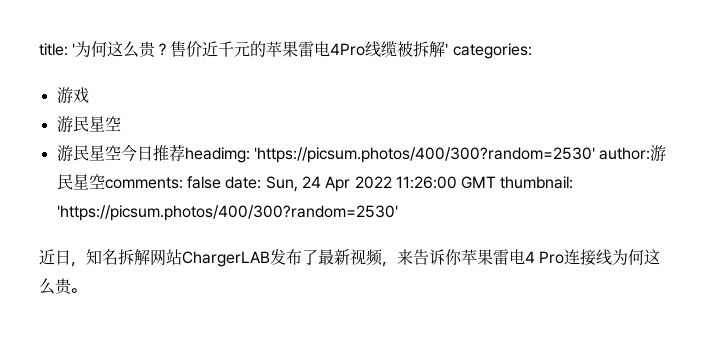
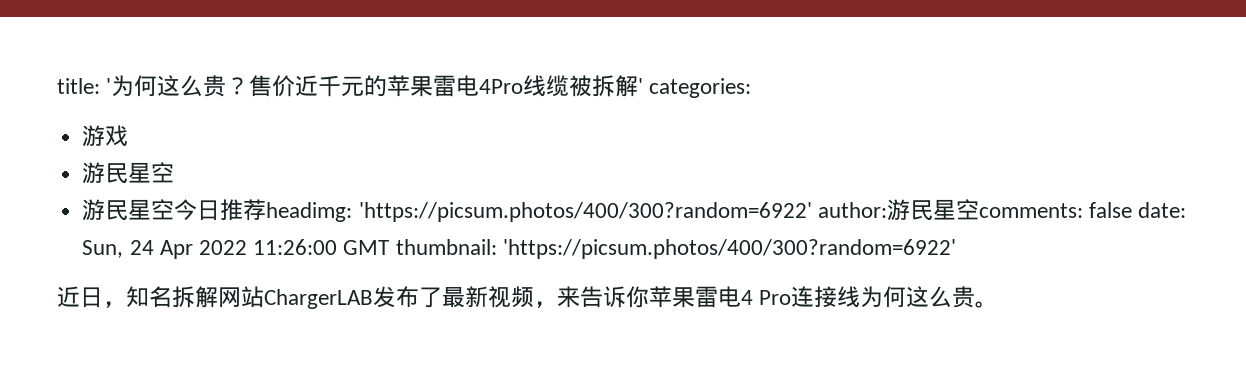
- 游民星空今日推荐headimg: 'https://picsum.photos/400/300?random=2530' author:游民星空comments: false date: Sun, 24 Apr 2022 11:26:00 GMT thumbnail: 'https://picsum.photos/400/300?random=2530'
+ 游民星空今日推荐headimg: 'https://picsum.photos/400/300?random=6922' author:游民星空comments: false date: Sun, 24 Apr 2022 11:26:00 GMT thumbnail: 'https://picsum.photos/400/300?random=6922'

